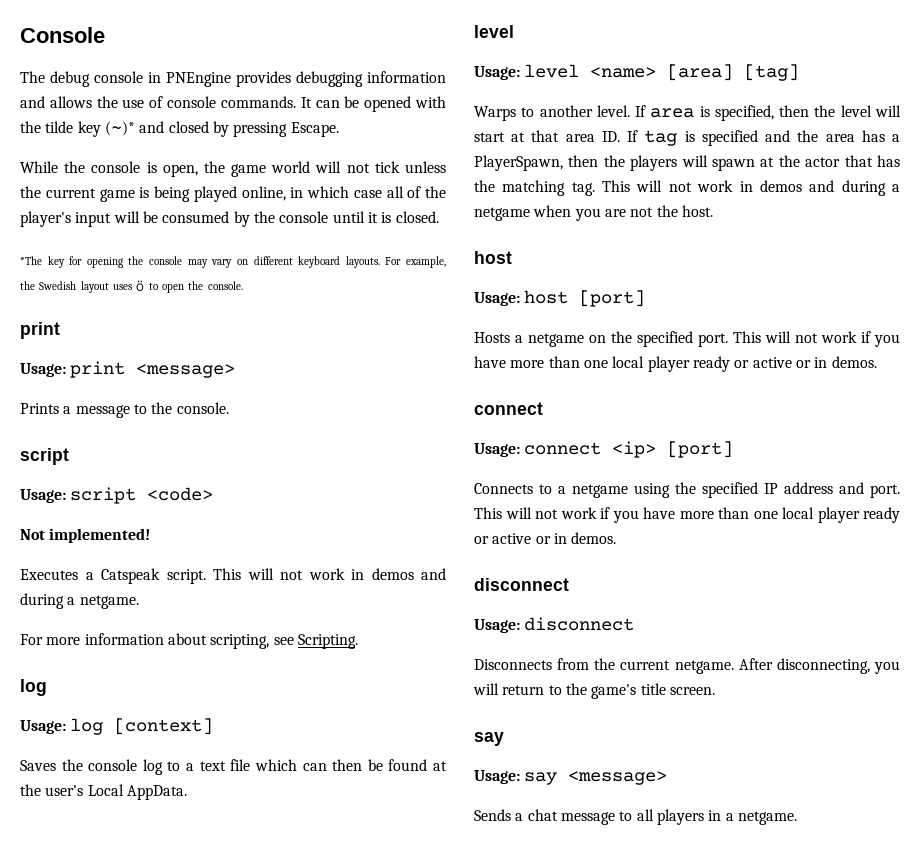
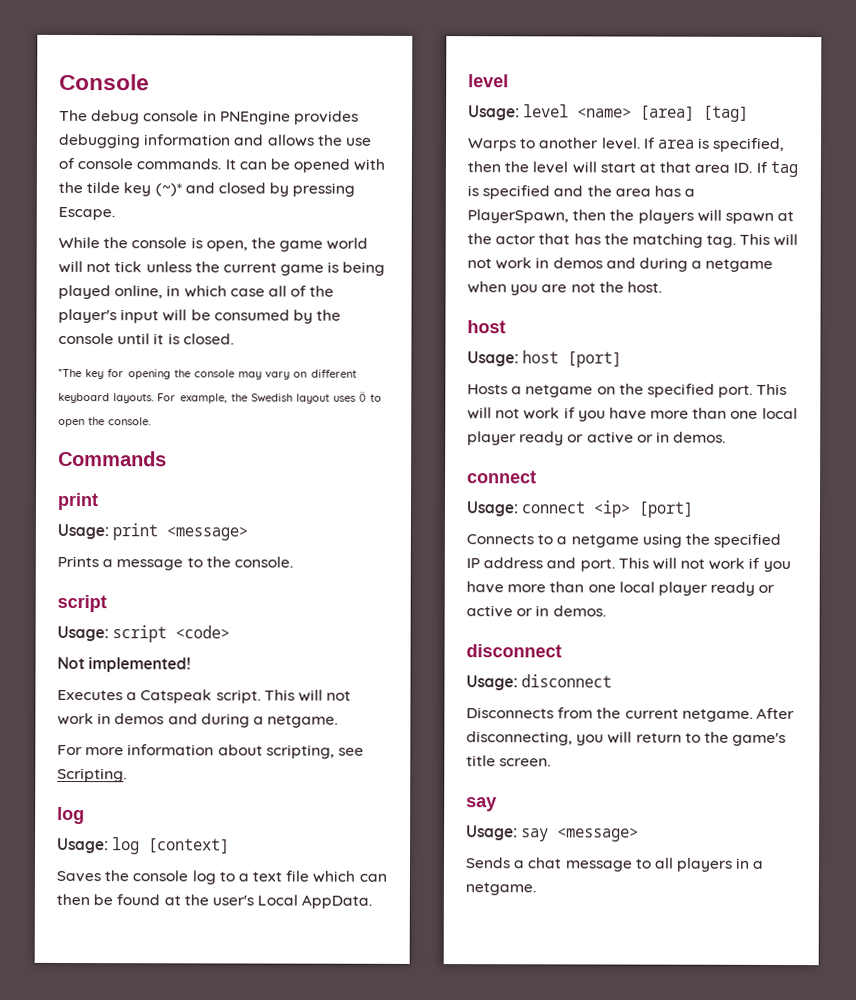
+ Commands

